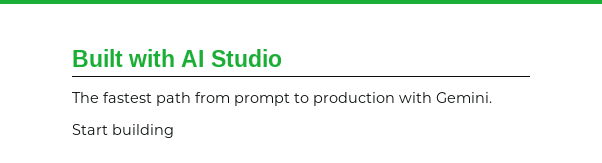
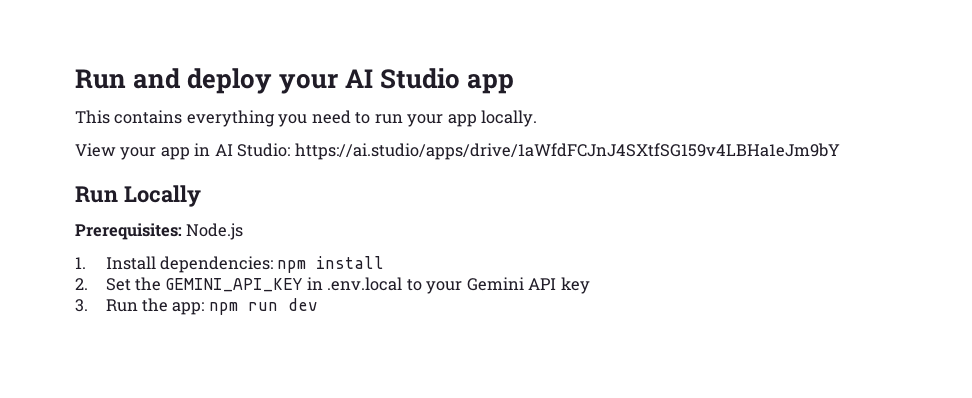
- Built with AI Studio
- The fastest path from prompt to production with Gemini.
- Start building
+ Run and deploy your AI Studio app
+ This contains everything you need to run your app locally.
+ View your app in AI Studio: https://ai.studio/apps/drive/1aWfdFCJnJ4SXtfSG159v4LBHa1eJm9bY
+ Run Locally
+ Prerequisites: Node.js
+ 1. Install dependencies: npm install
+ 2. Set the GEMINI_API_KEY in .env.local to your Gemini API key
+ 3. Run the app: npm run dev

